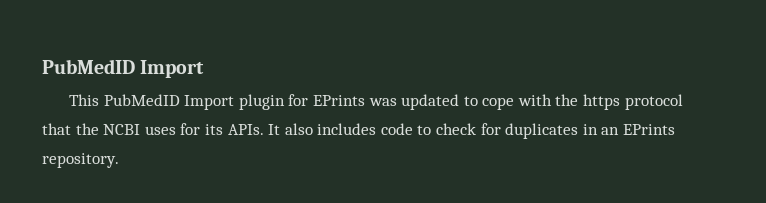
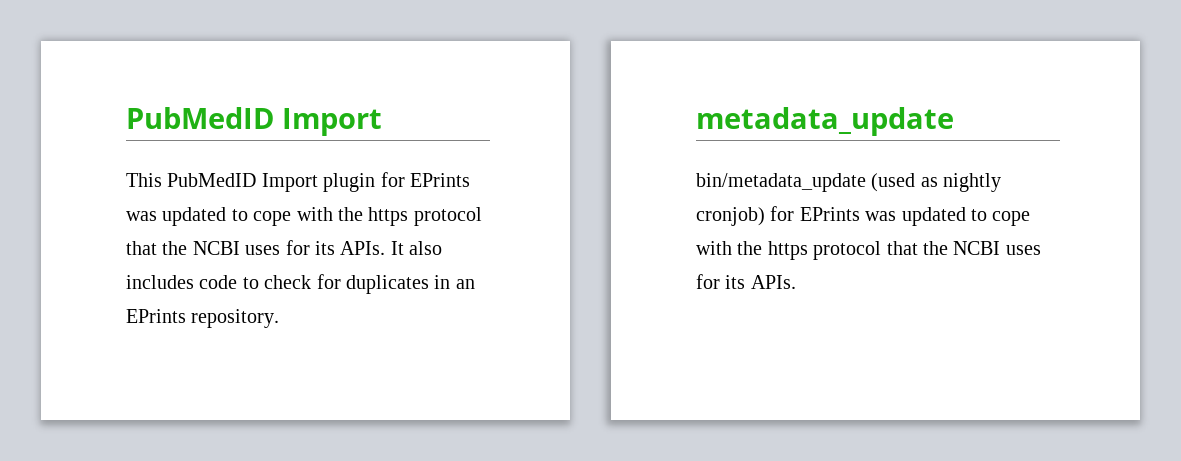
+ metadata_update
+ bin/metadata_update (used as nightly cronjob) for EPrints was updated to cope with the https protocol that the NCBI uses for its APIs.

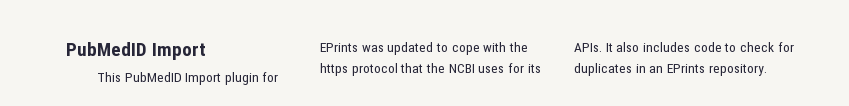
- metadata_update
- bin/metadata_update (used as nightly cronjob) for EPrints was updated to cope with the https protocol that the NCBI uses for its APIs.

